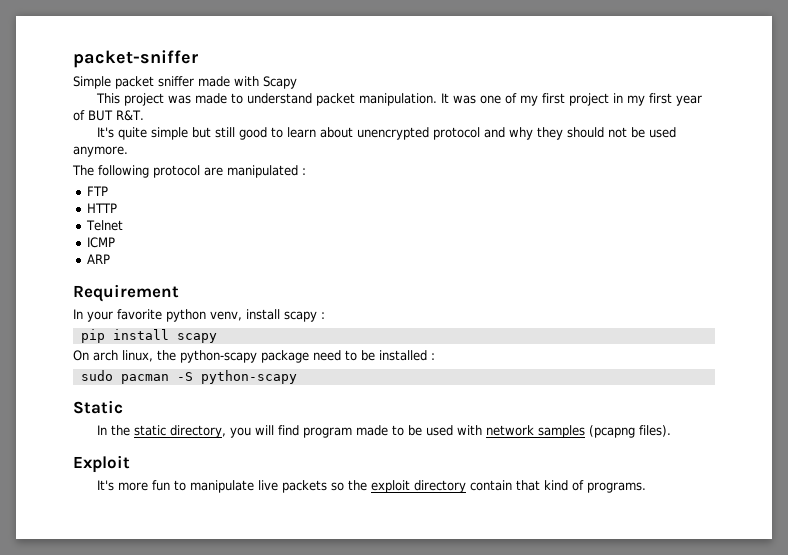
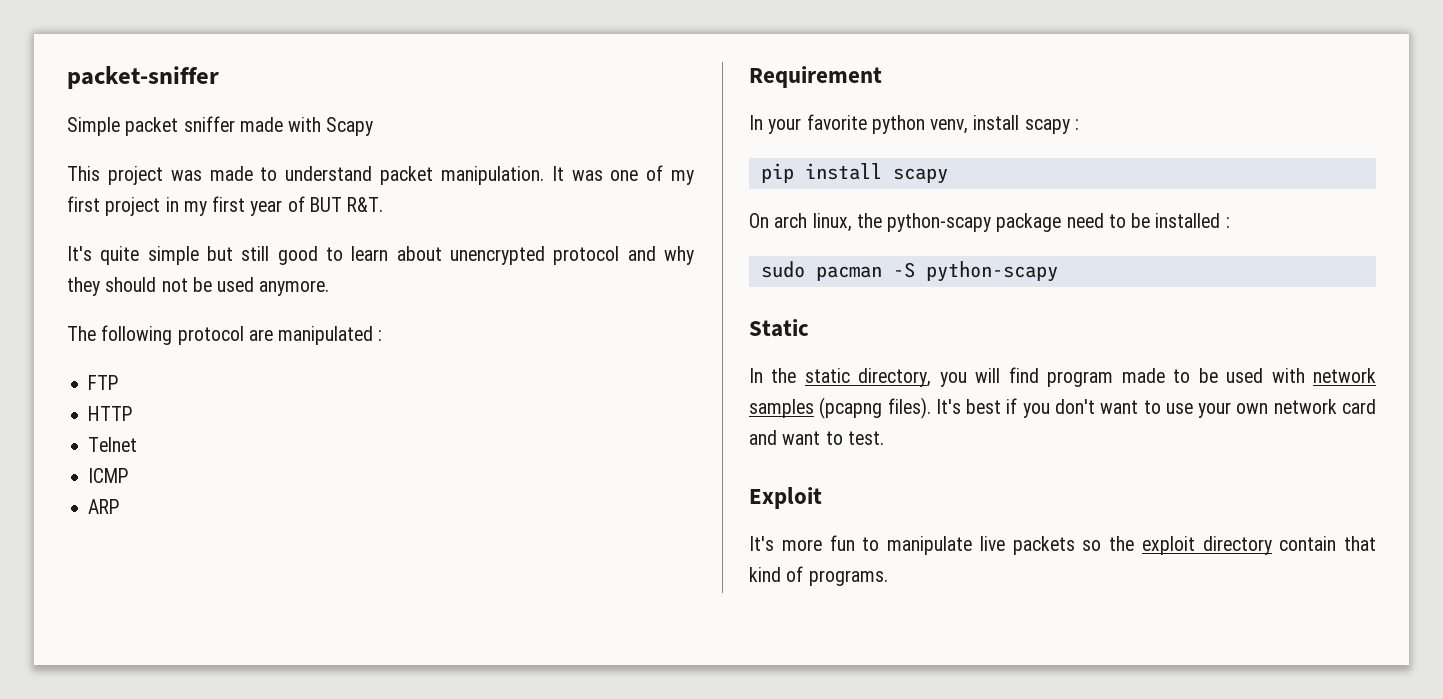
+ It's best if you don't want to use your own network card and want to test.

